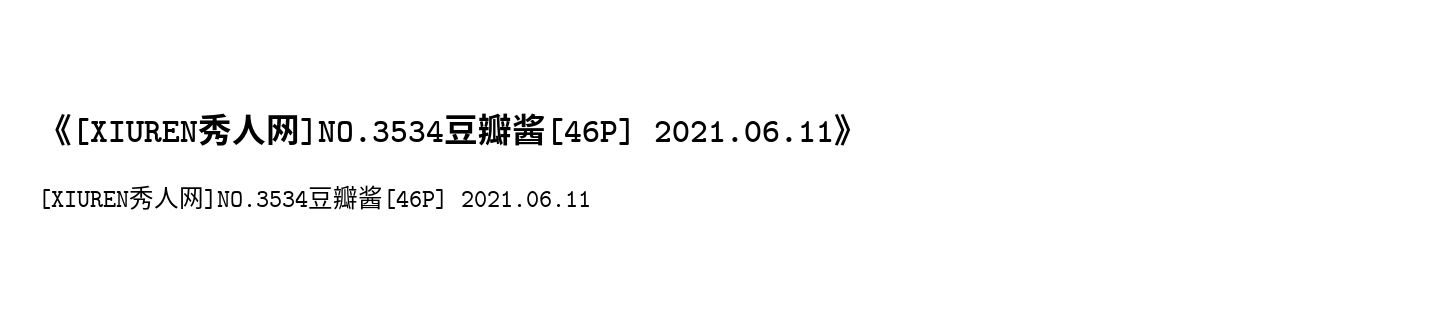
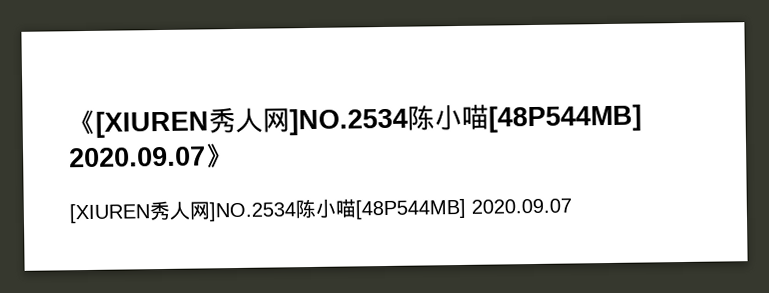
- 《[XIUREN秀人网]NO.3534豆瓣酱[46P] 2021.06.11》
- [XIUREN秀人网]NO.3534豆瓣酱[46P] 2021.06.11
+ 《[XIUREN秀人网]NO.2534陈小喵[48P544MB] 2020.09.07》
+ [XIUREN秀人网]NO.2534陈小喵[48P544MB] 2020.09.07

